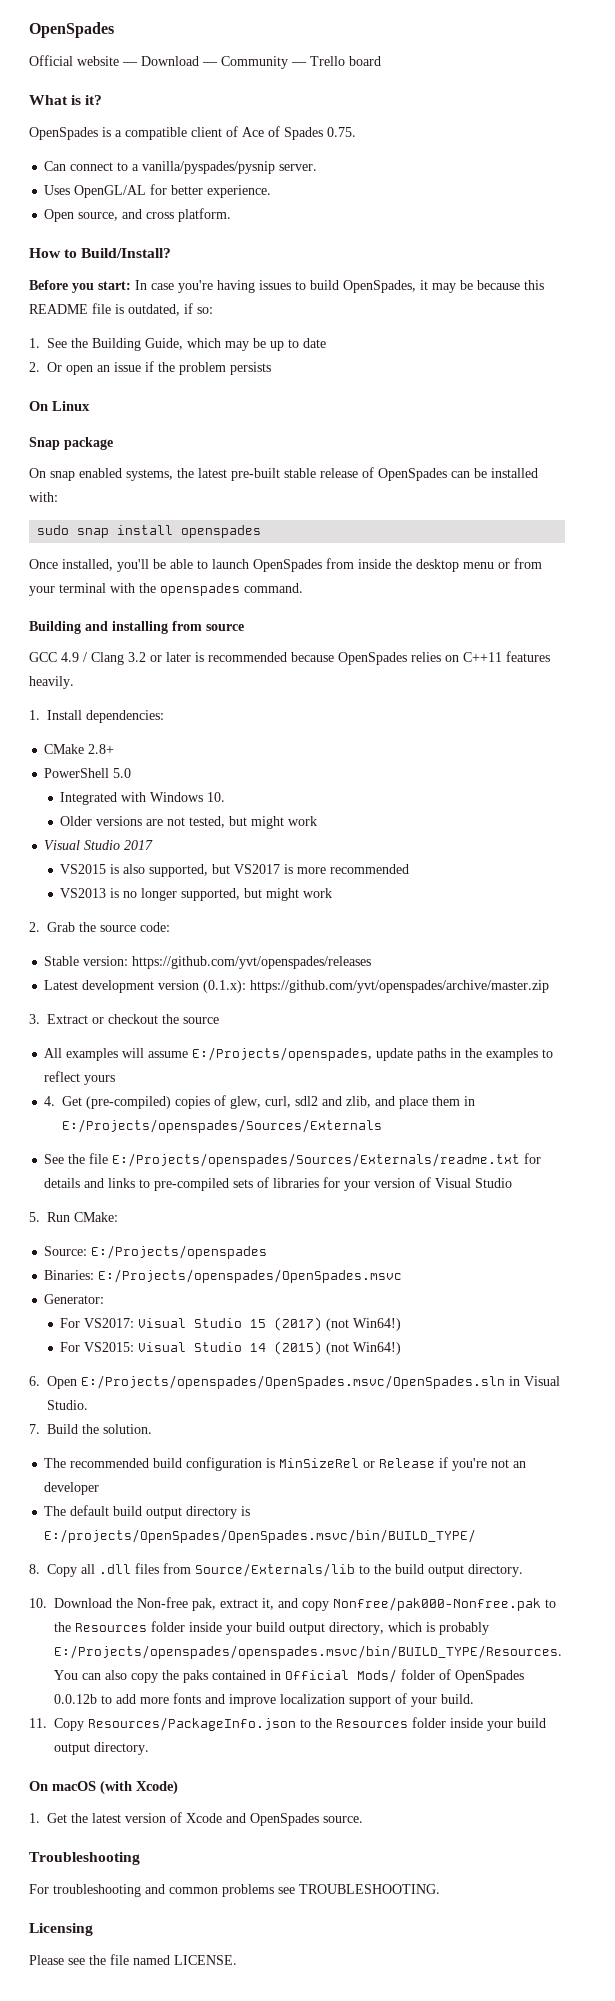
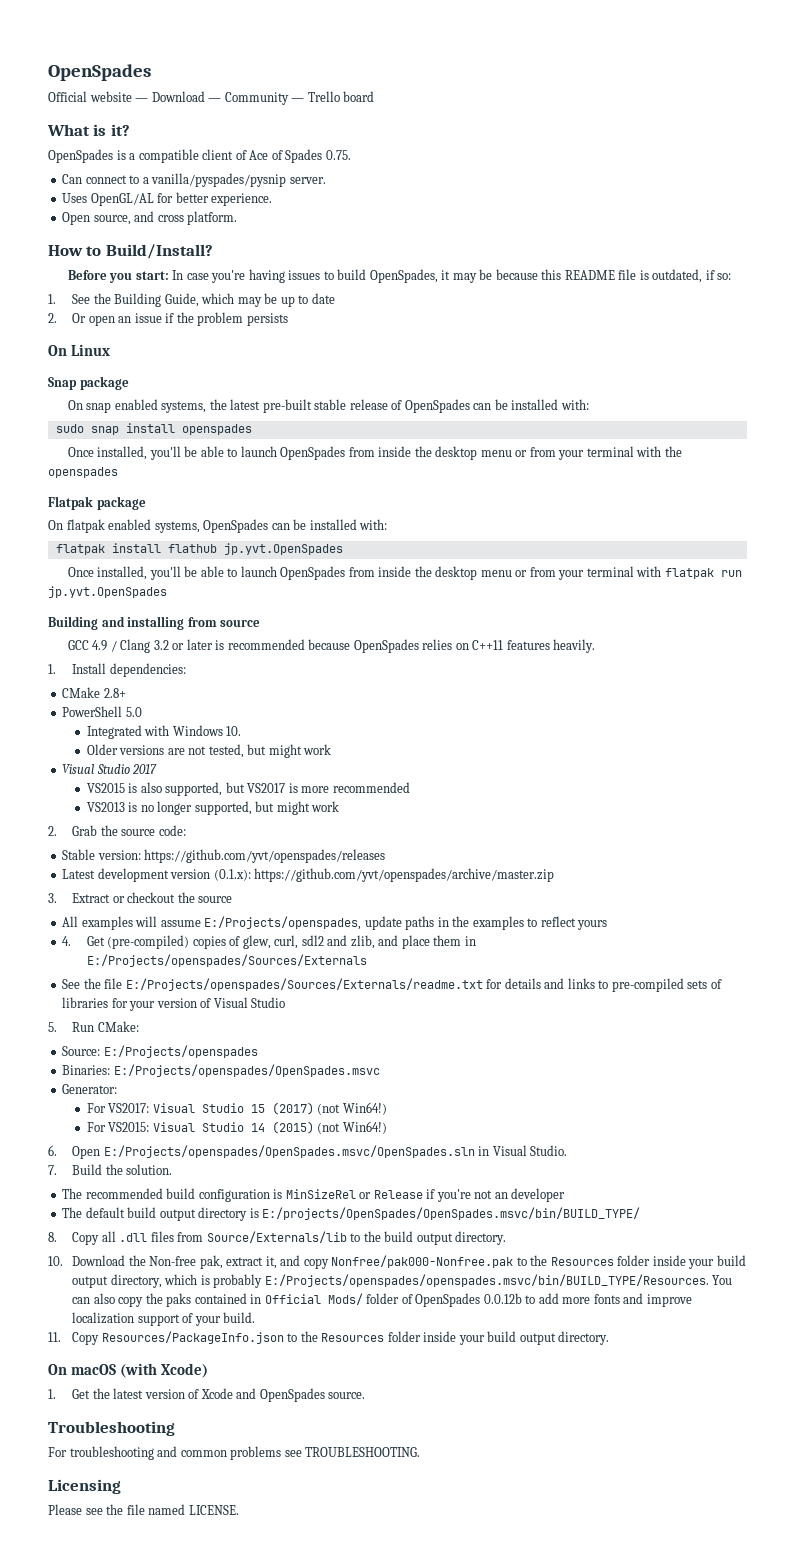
- Once installed, you'll be able to launch OpenSpades from inside the desktop menu or from your terminal with the openspades command.
+ Once installed, you'll be able to launch OpenSpades from inside the desktop menu or from your terminal with the openspades
+ Flatpak package
+ On flatpak enabled systems, OpenSpades can be installed with:
+ flatpak install flathub jp.yvt.OpenSpades
+ Once installed, you'll be able to launch OpenSpades from inside the desktop menu or from your terminal with flatpak run jp.yvt.OpenSpades

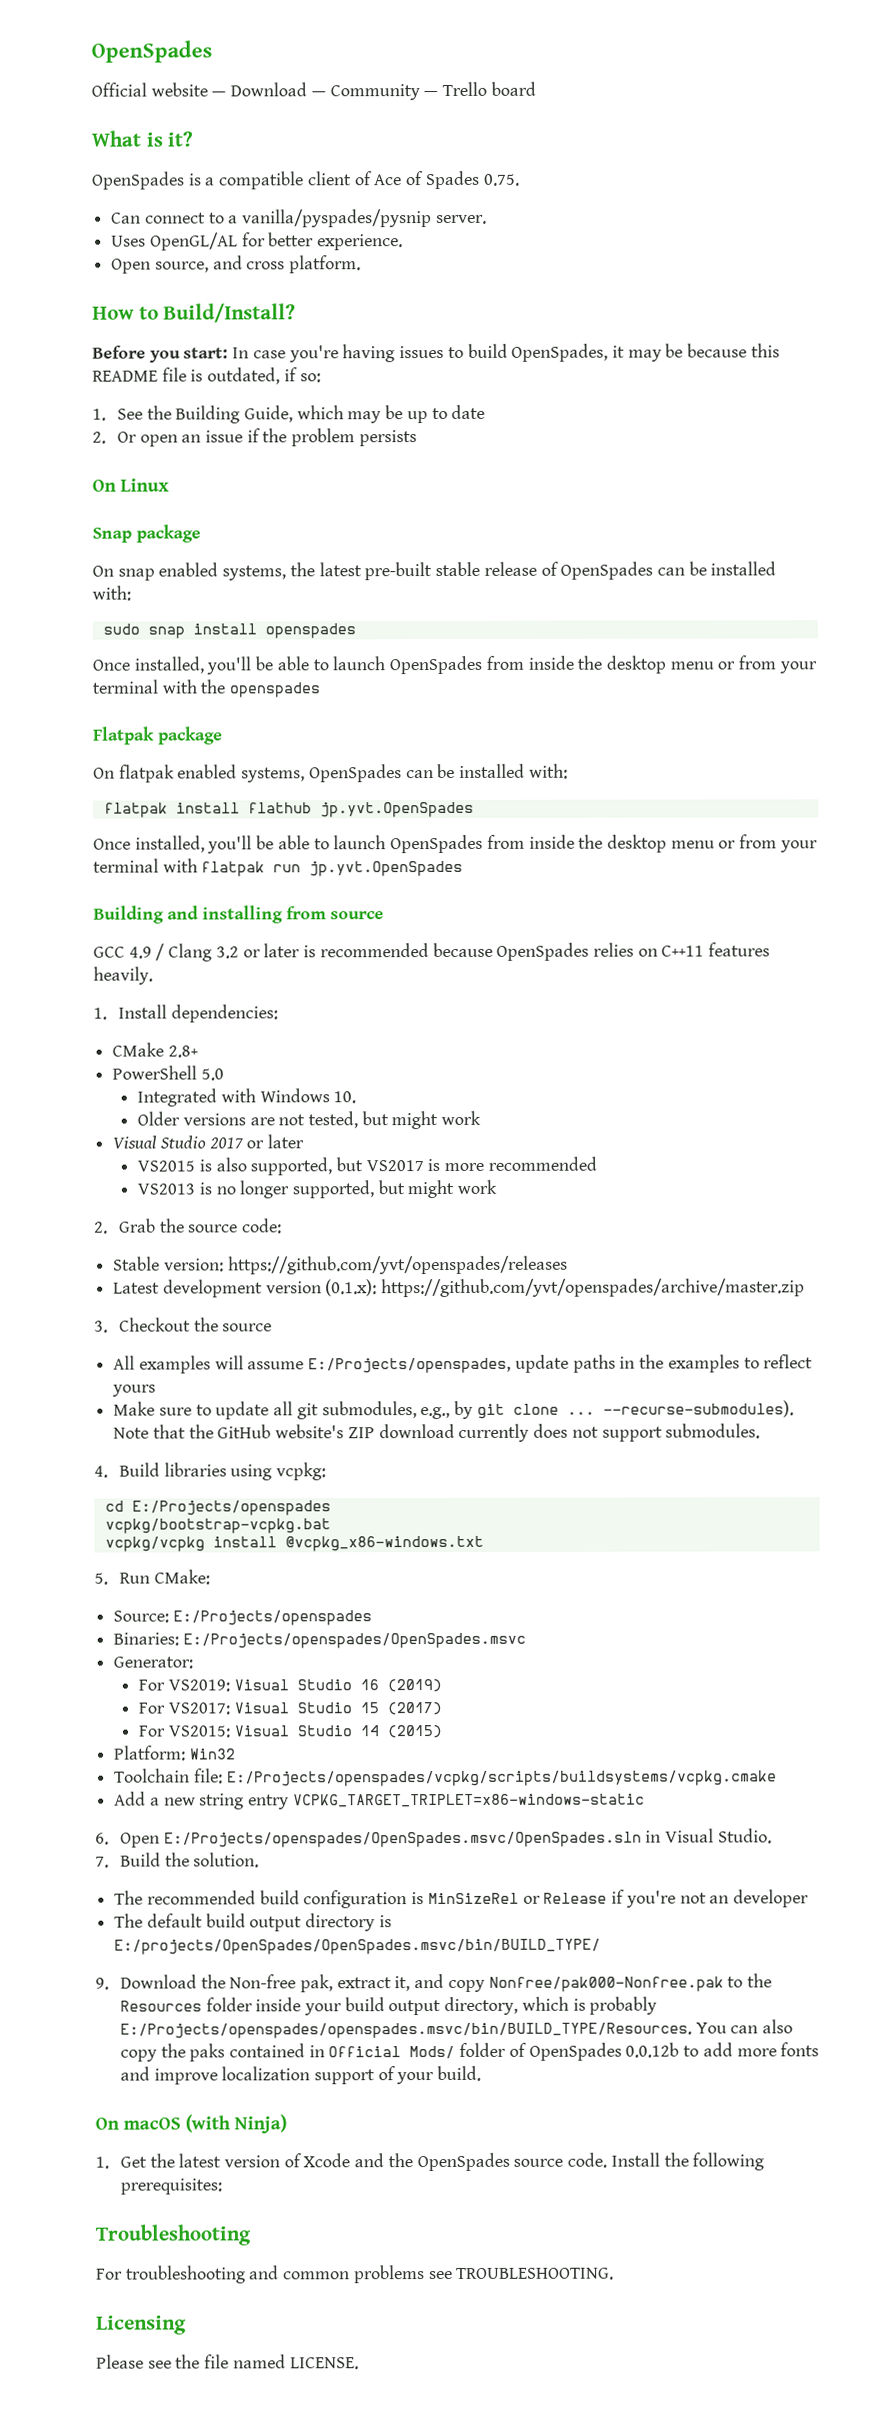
- Visual Studio 2017
+ Visual Studio 2017 or later
- 3. Extract or checkout the source
+ 3. Checkout the source
- 4. Get (pre-compiled) copies of glew, curl, sdl2 and zlib, and place them in E:/Projects/openspades/Sources/Externals
- See the file E:/Projects/openspades/Sources/Externals/readme.txt for details and links to pre-compiled sets of libraries for your version of Visual Studio
+ Make sure to update all git submodules, e.g., by git clone ... --recurse-submodules). Note that the GitHub website's ZIP download currently does not support submodules.
+ 4. Build libraries using vcpkg:
+ cd E:/Projects/openspades
+ vcpkg/bootstrap-vcpkg.bat
+ vcpkg/vcpkg install @vcpkg_x86-windows.txt
+ For VS2019: Visual Studio 16 (2019)
- For VS2017: Visual Studio 15 (2017) (not Win64!)
+ For VS2017: Visual Studio 15 (2017)
- For VS2015: Visual Studio 14 (2015) (not Win64!)
+ For VS2015: Visual Studio 14 (2015)
+ Platform: Win32
+ Toolchain file: E:/Projects/openspades/vcpkg/scripts/buildsystems/vcpkg.cmake
+ Add a new string entry VCPKG_TARGET_TRIPLET=x86-windows-static
- 8. Copy all .dll files from Source/Externals/lib to the build output directory.
- 10. Download the Non-free pak, extract it, and copy Nonfree/pak000-Nonfree.pak to the Resources folder inside your build output directory, which is probably E:/Projects/openspades/openspades.msvc/bin/BUILD_TYPE/Resources. You can also copy the paks contained in Official Mods/ folder of OpenSpades 0.0.12b to add more fonts and improve localization support of your build.
+ 9. Download the Non-free pak, extract it, and copy Nonfree/pak000-Nonfree.pak to the Resources folder inside your build output directory, which is probably E:/Projects/openspades/openspades.msvc/bin/BUILD_TYPE/Resources. You can also copy the paks contained in Official Mods/ folder of OpenSpades 0.0.12b to add more fonts and improve localization support of your build.
- 11. Copy Resources/PackageInfo.json to the Resources folder inside your build output directory.
- On macOS (with Xcode)
+ On macOS (with Ninja)
- 1. Get the latest version of Xcode and OpenSpades source.
+ 1. Get the latest version of Xcode and the OpenSpades source code. Install the following prerequisites:

